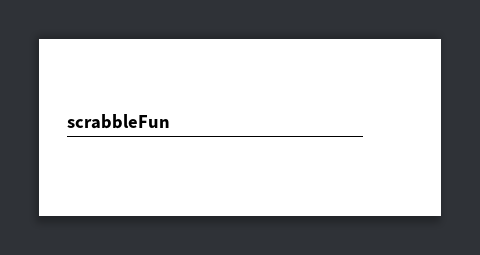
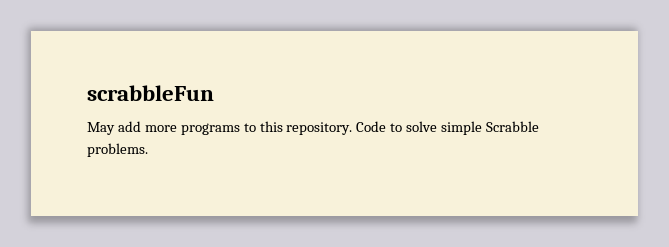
+ May add more programs to this repository. Code to solve simple Scrabble problems.

